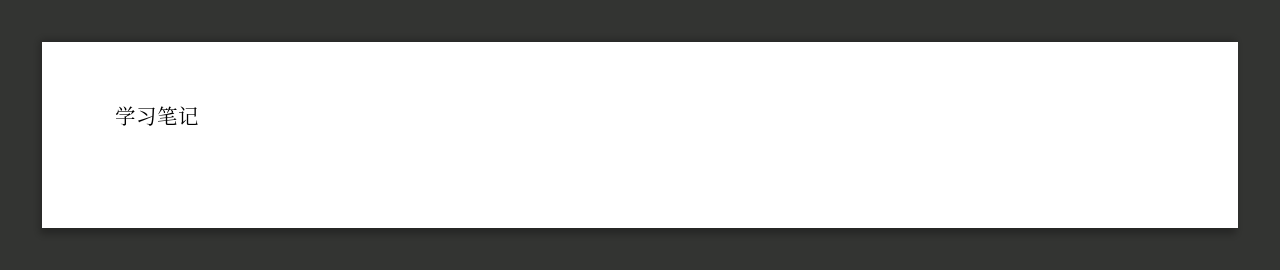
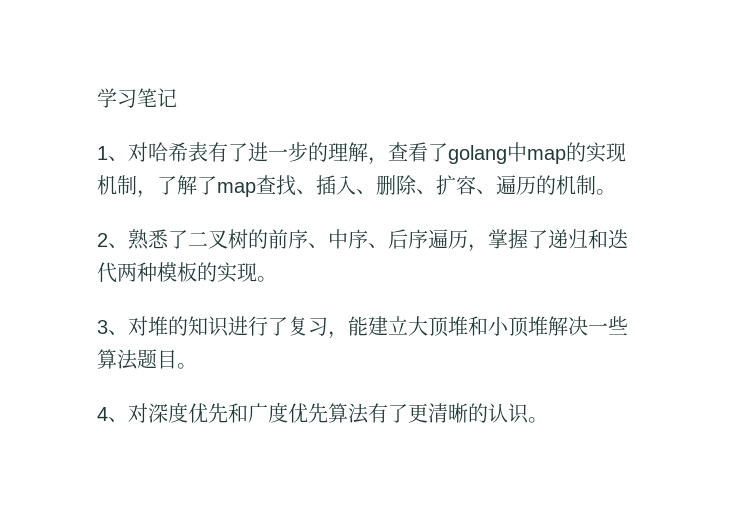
+ 1、对哈希表有了进一步的理解，查看了golang中map的实现机制，了解了map查找、插入、删除、扩容、遍历的机制。
+ 2、熟悉了二叉树的前序、中序、后序遍历，掌握了递归和迭代两种模板的实现。
+ 3、对堆的知识进行了复习，能建立大顶堆和小顶堆解决一些算法题目。
+ 4、对深度优先和广度优先算法有了更清晰的认识。

